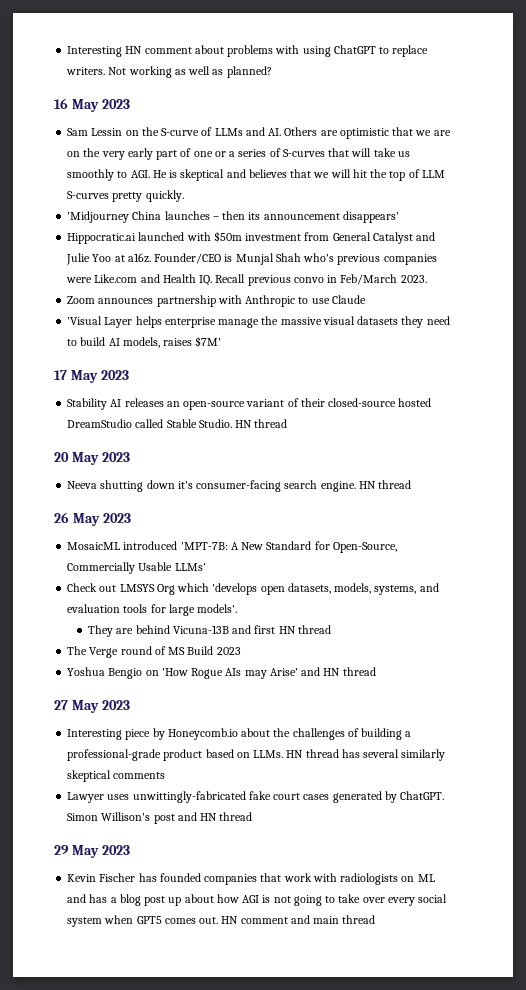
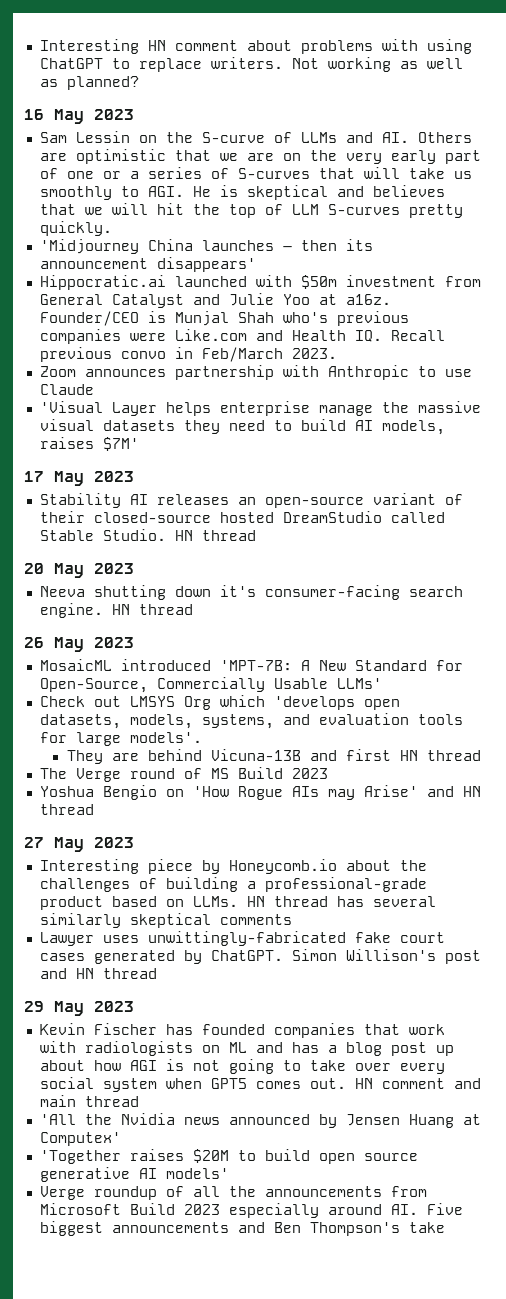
+ 'All the Nvidia news announced by Jensen Huang at Computex'
+ 'Together raises $20M to build open source generative AI models'
+ Verge roundup of all the announcements from Microsoft Build 2023 especially around AI. Five biggest announcements and Ben Thompson's take

